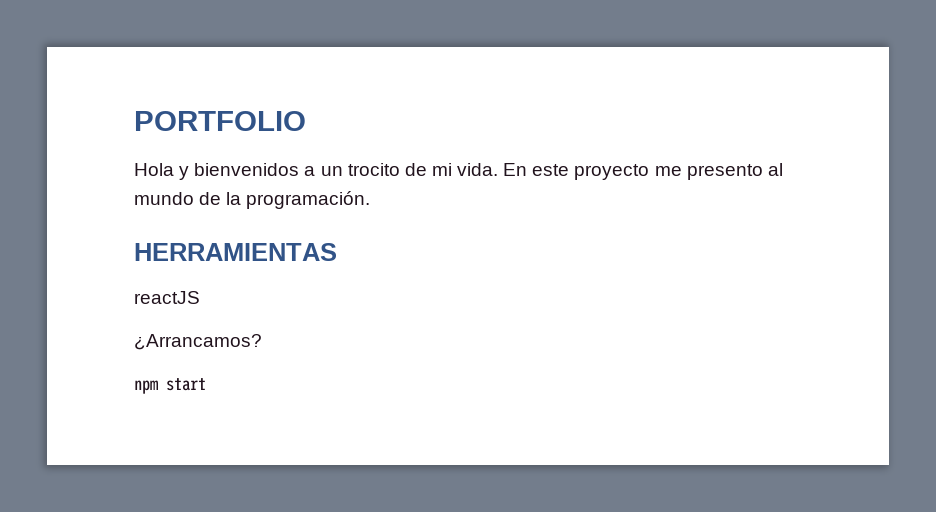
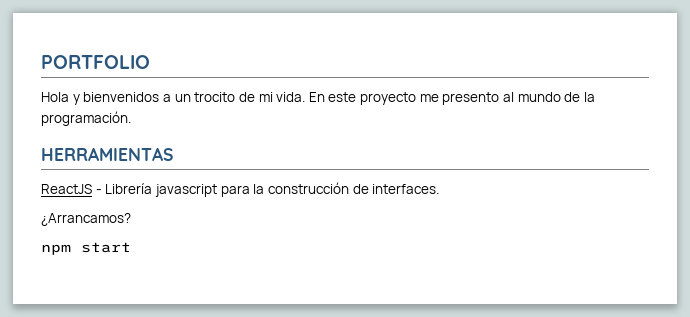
- reactJS
+ ReactJS - Librería javascript para la construcción de interfaces.

